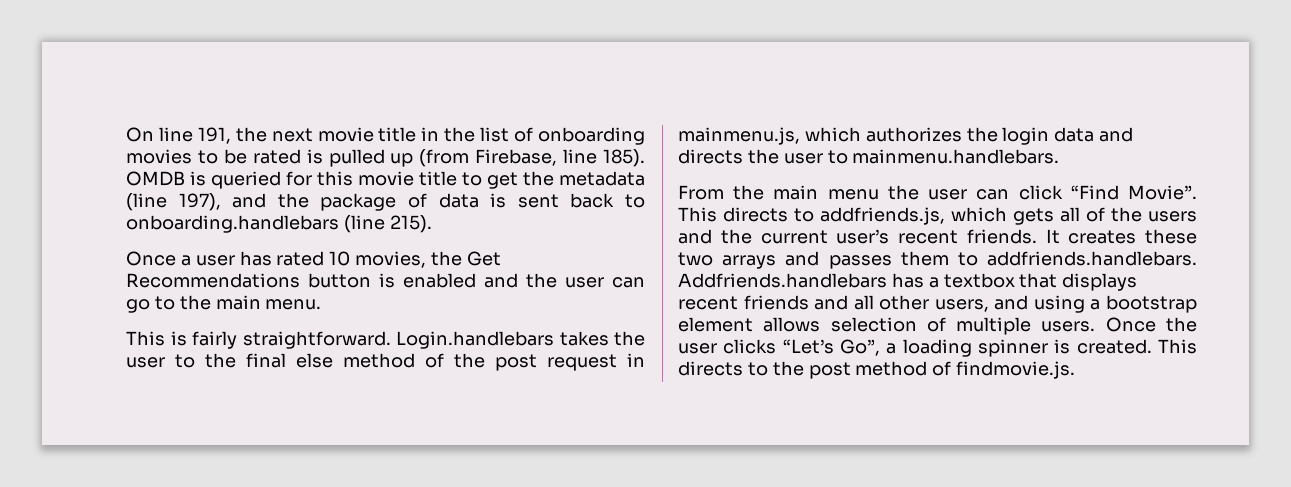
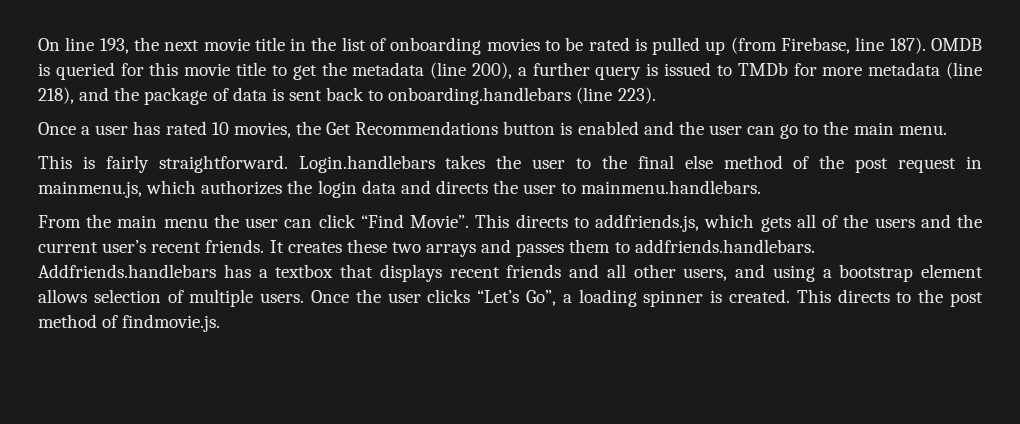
- On line 191, the next movie title in the list of onboarding movies to be rated is pulled up (from Firebase, line 185).
+ On line 193, the next movie title in the list of onboarding movies to be rated is pulled up (from Firebase, line 187).
- OMDB is queried for this movie title to get the metadata (line 197), and the package of data is sent back to onboarding.handlebars (line 215).
+ OMDB is queried for this movie title to get the metadata (line 200), a further query is issued to TMDb for more metadata (line 218), and the package of data is sent back to onboarding.handlebars (line 223).

